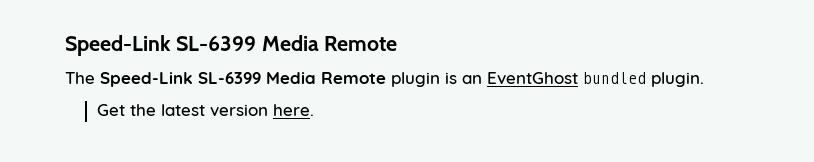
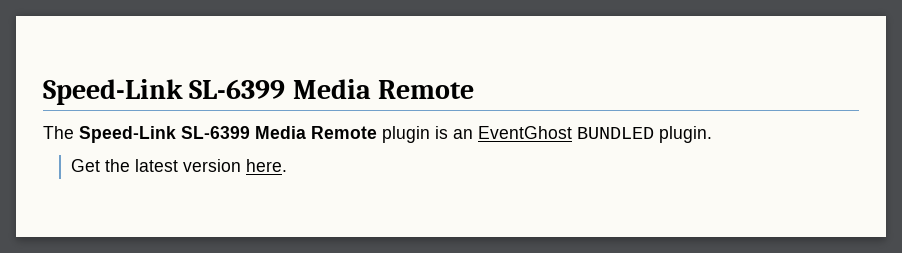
- The Speed-Link SL-6399 Media Remote plugin is an EventGhost bundled plugin.
+ The Speed-Link SL-6399 Media Remote plugin is an EventGhost BUNDLED plugin.

